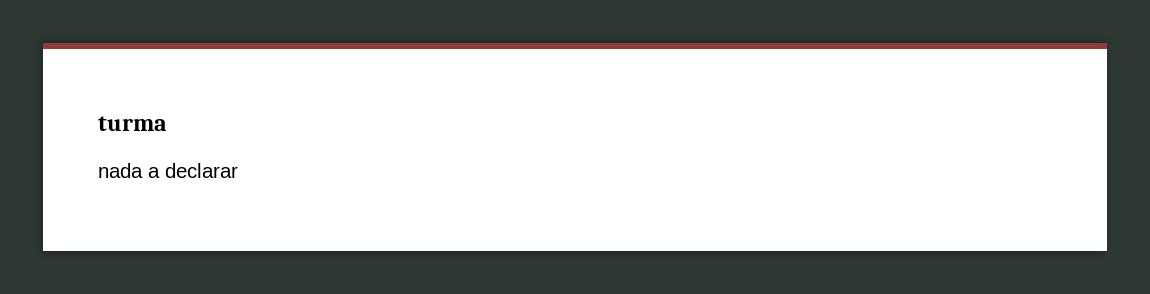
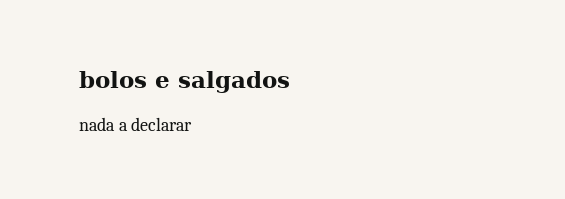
- turma
+ bolos e salgados

